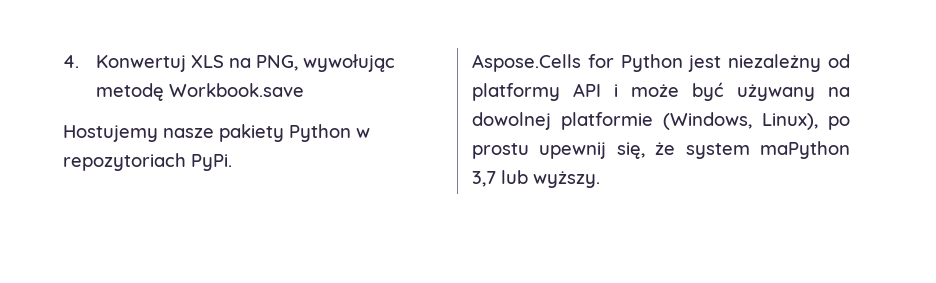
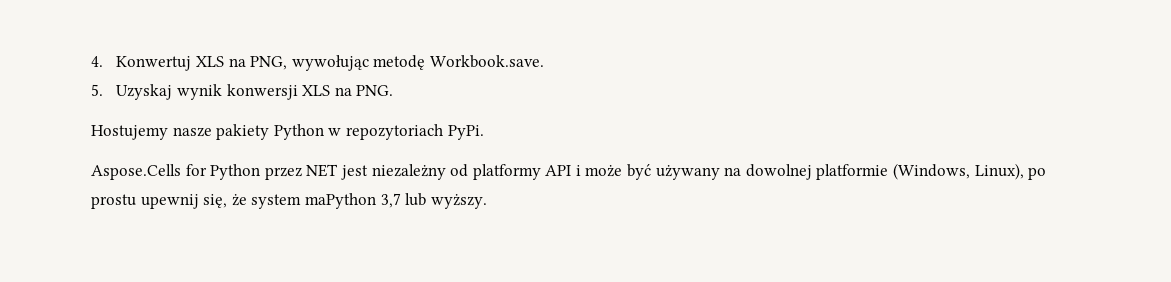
- 4. Konwertuj XLS na PNG, wywołując metodę Workbook.save
+ 4. Konwertuj XLS na PNG, wywołując metodę Workbook.save.
+ 5. Uzyskaj wynik konwersji XLS na PNG.
- Aspose.Cells for Python jest niezależny od platformy API i może być używany na dowolnej platformie (Windows, Linux), po prostu upewnij się, że system maPython 3,7 lub wyższy.
+ Aspose.Cells for Python przez NET jest niezależny od platformy API i może być używany na dowolnej platformie (Windows, Linux), po prostu upewnij się, że system maPython 3,7 lub wyższy.

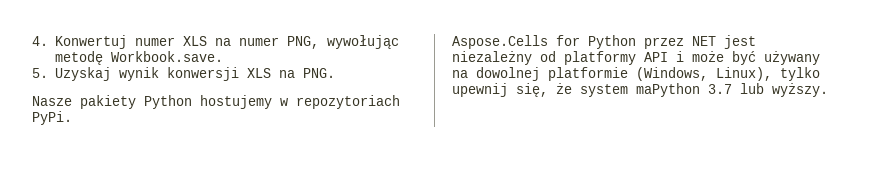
- 4. Konwertuj XLS na PNG, wywołując metodę Workbook.save.
+ 4. Konwertuj numer XLS na numer PNG, wywołując metodę Workbook.save.
- Hostujemy nasze pakiety Python w repozytoriach PyPi.
+ Nasze pakiety Python hostujemy w repozytoriach PyPi.
- Aspose.Cells for Python przez NET jest niezależny od platformy API i może być używany na dowolnej platformie (Windows, Linux), po prostu upewnij się, że system maPython 3,7 lub wyższy.
+ Aspose.Cells for Python przez NET jest niezależny od platformy API i może być używany na dowolnej platformie (Windows, Linux), tylko upewnij się, że system maPython 3.7 lub wyższy.

